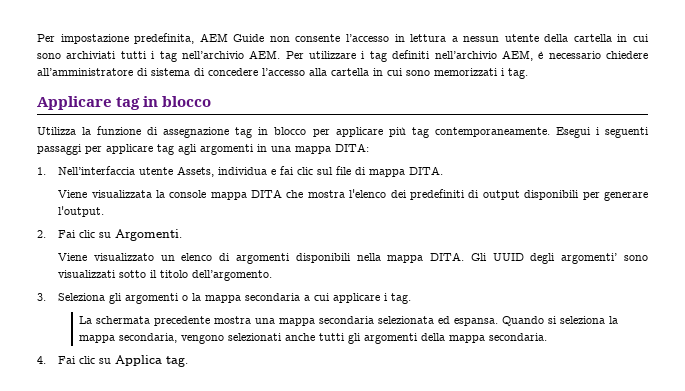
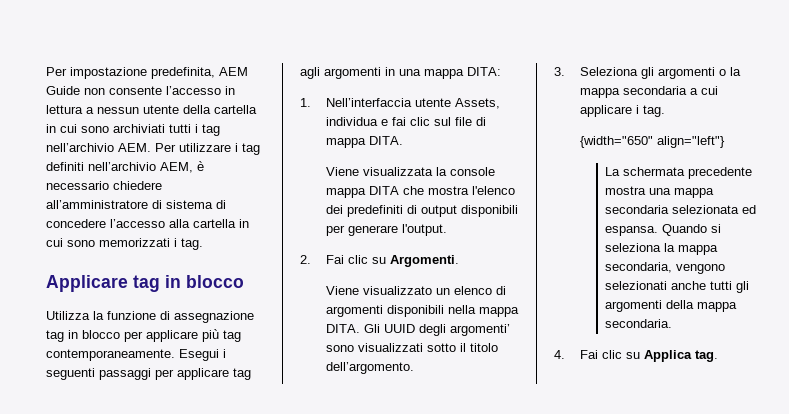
+ {width="650" align="left"}

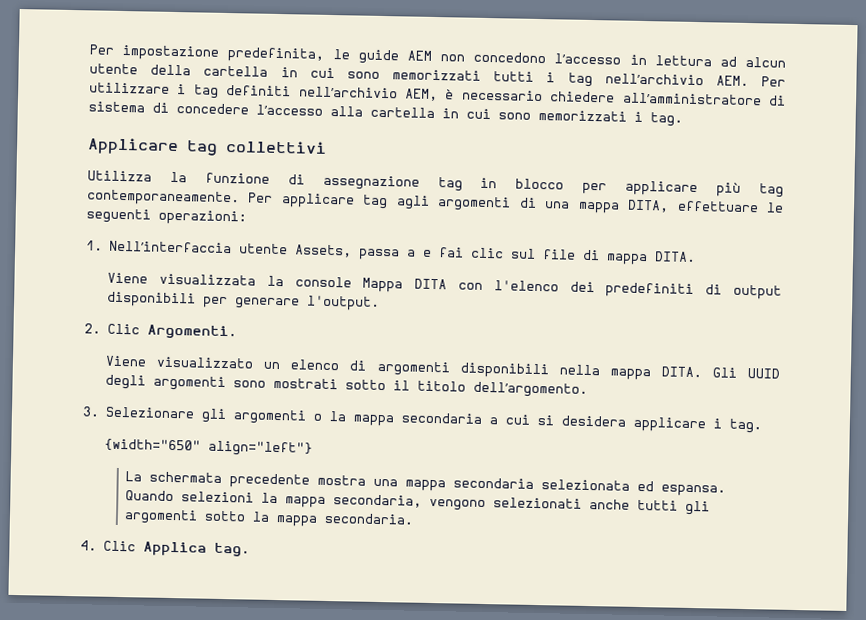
- Per impostazione predefinita, AEM Guide non consente l’accesso in lettura a nessun utente della cartella in cui sono archiviati tutti i tag nell’archivio AEM. Per utilizzare i tag definiti nell’archivio AEM, è necessario chiedere all’amministratore di sistema di concedere l’accesso alla cartella in cui sono memorizzati i tag.
+ Per impostazione predefinita, le guide AEM non concedono l’accesso in lettura ad alcun utente della cartella in cui sono memorizzati tutti i tag nell’archivio AEM. Per utilizzare i tag definiti nell’archivio AEM, è necessario chiedere all’amministratore di sistema di concedere l’accesso alla cartella in cui sono memorizzati i tag.
- Applicare tag in blocco
+ Applicare tag collettivi
- Esegui i seguenti passaggi per applicare tag agli argomenti in una mappa DITA:
+ Per applicare tag agli argomenti di una mappa DITA, effettuare le seguenti operazioni:
- 1. Nell’interfaccia utente Assets, individua e fai clic sul file di mappa DITA.
+ 1. Nell’interfaccia utente Assets, passa a e fai clic sul file di mappa DITA.
- Viene visualizzata la console mappa DITA che mostra l'elenco dei predefiniti di output disponibili per generare l'output.
+ Viene visualizzata la console Mappa DITA con l'elenco dei predefiniti di output disponibili per generare l'output.
- 2. Fai clic su Argomenti.
+ 2. Clic Argomenti.
- Gli UUID degli argomenti’ sono visualizzati sotto il titolo dell’argomento.
+ Gli UUID degli argomenti sono mostrati sotto il titolo dell’argomento.
- 3. Seleziona gli argomenti o la mappa secondaria a cui applicare i tag.
+ 3. Selezionare gli argomenti o la mappa secondaria a cui si desidera applicare i tag.
- Quando si seleziona la mappa secondaria, vengono selezionati anche tutti gli argomenti della mappa secondaria.
+ Quando selezioni la mappa secondaria, vengono selezionati anche tutti gli argomenti sotto la mappa secondaria.
- 4. Fai clic su Applica tag.
+ 4. Clic Applica tag.

